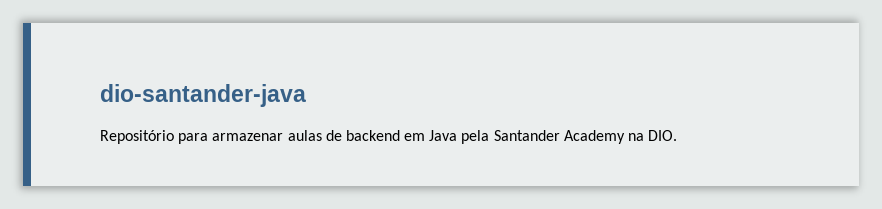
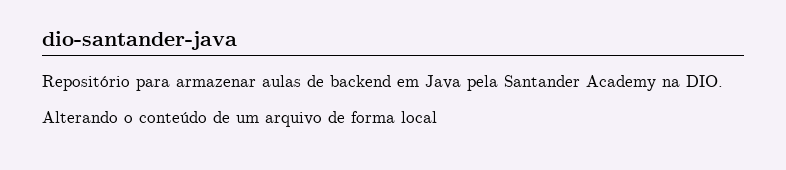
+ Alterando o conteúdo de um arquivo de forma local

